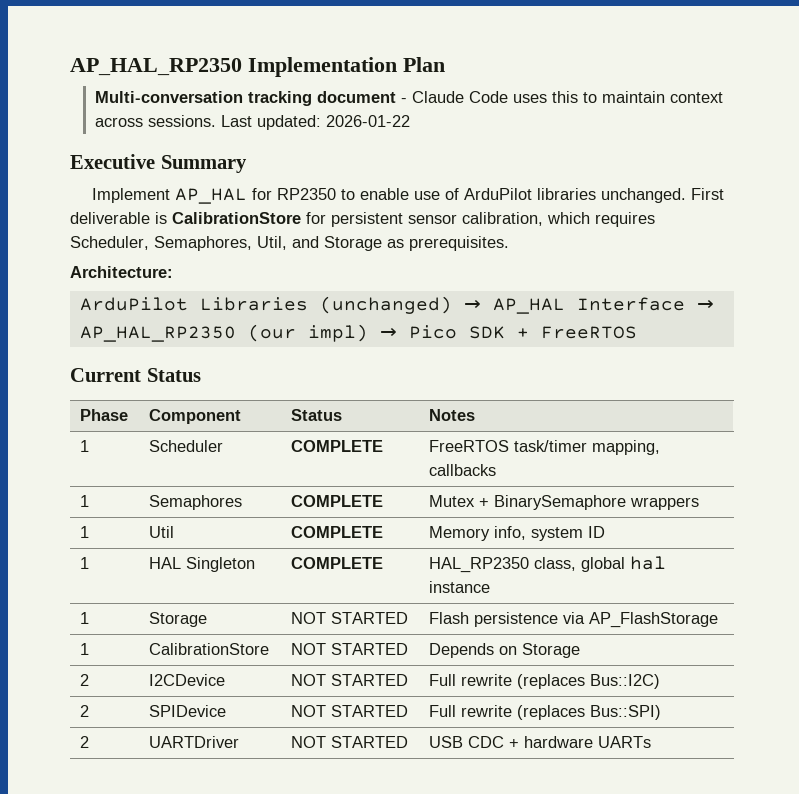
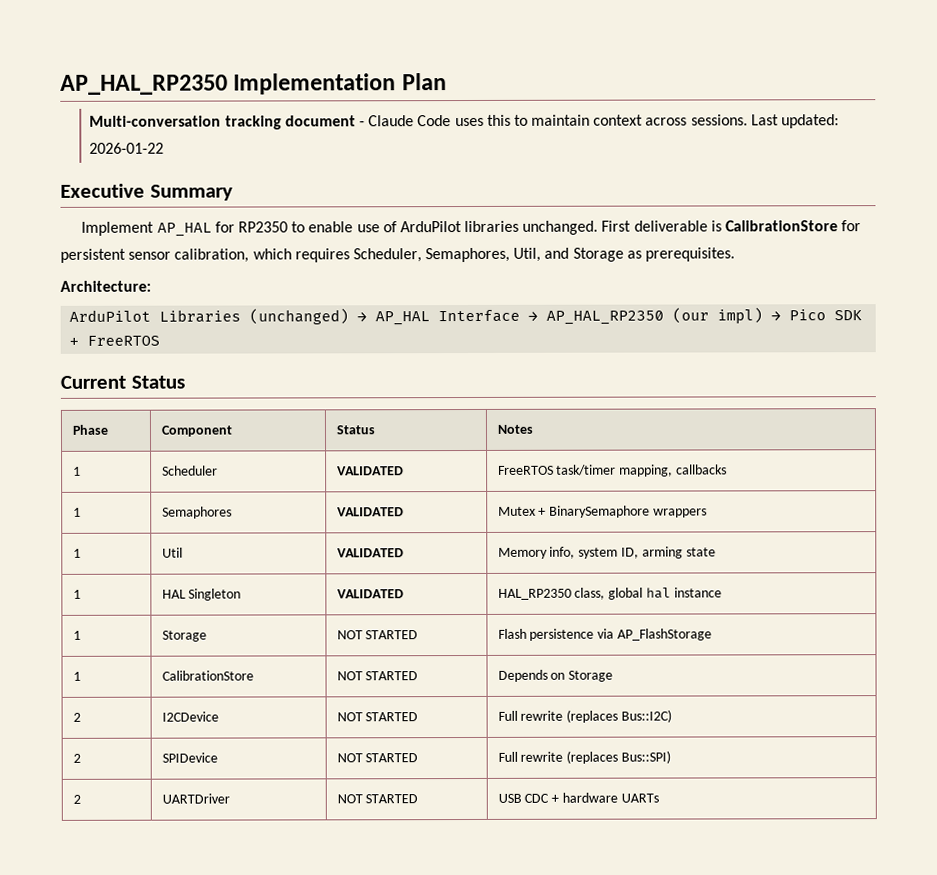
- 1 | Scheduler | COMPLETE | FreeRTOS task/timer mapping, callbacks
+ 1 | Scheduler | VALIDATED | FreeRTOS task/timer mapping, callbacks
- 1 | Semaphores | COMPLETE | Mutex + BinarySemaphore wrappers
+ 1 | Semaphores | VALIDATED | Mutex + BinarySemaphore wrappers
- 1 | Util | COMPLETE | Memory info, system ID
+ 1 | Util | VALIDATED | Memory info, system ID, arming state
- 1 | HAL Singleton | COMPLETE | HAL_RP2350 class, global hal instance
+ 1 | HAL Singleton | VALIDATED | HAL_RP2350 class, global hal instance

